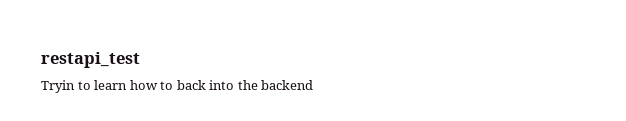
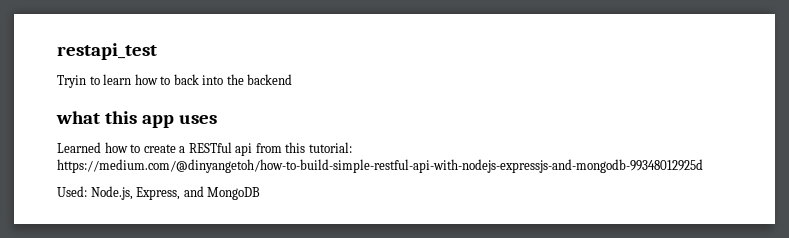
+ what this app uses
+ Learned how to create a RESTful api from this tutorial: https://medium.com/@dinyangetoh/how-to-build-simple-restful-api-with-nodejs-expressjs-and-mongodb-99348012925d
+ Used: Node.js, Express, and MongoDB

